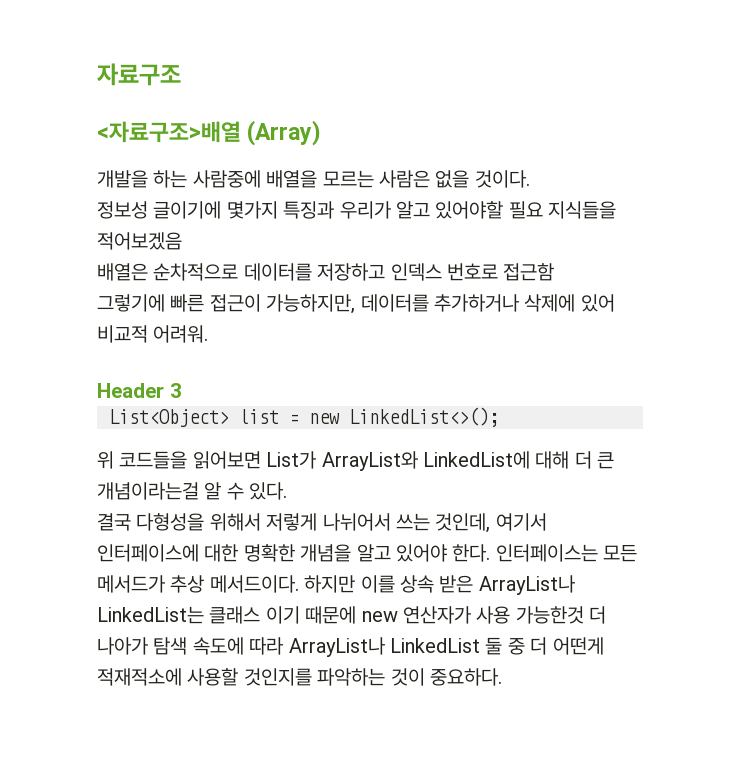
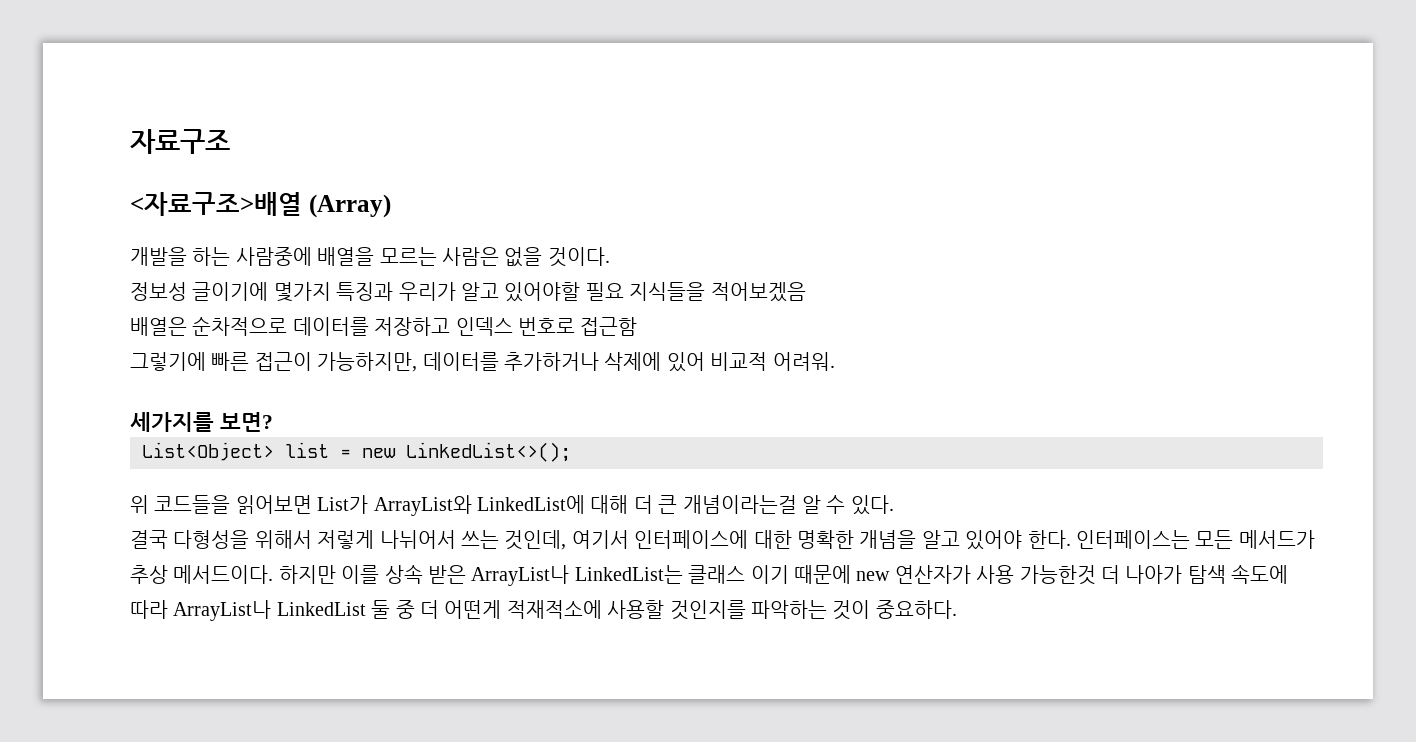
- Header 3
+ 세가지를 보면?

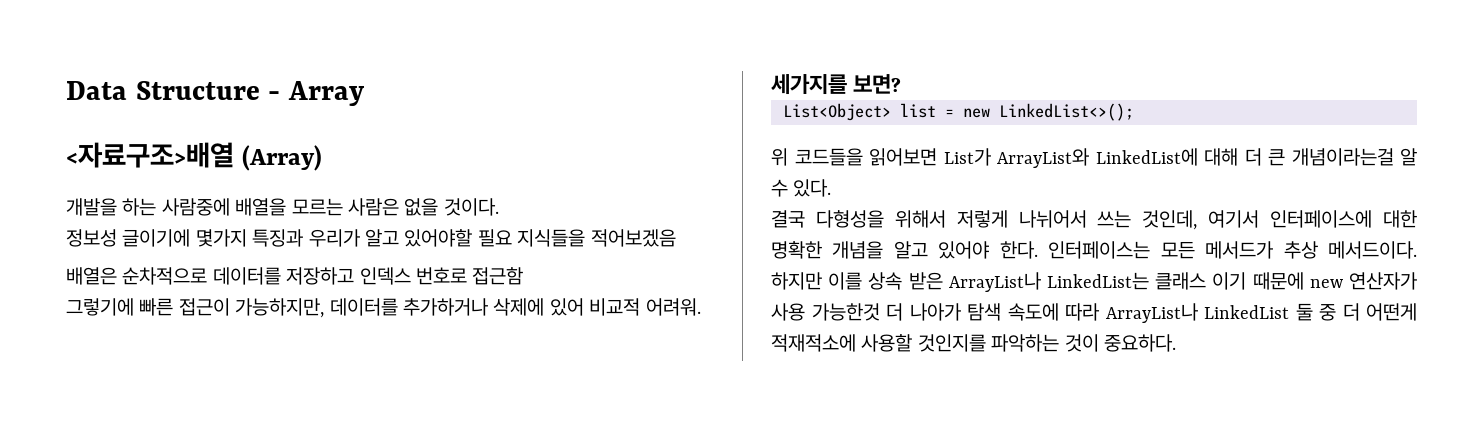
- 자료구조
+ Data Structure - Array

